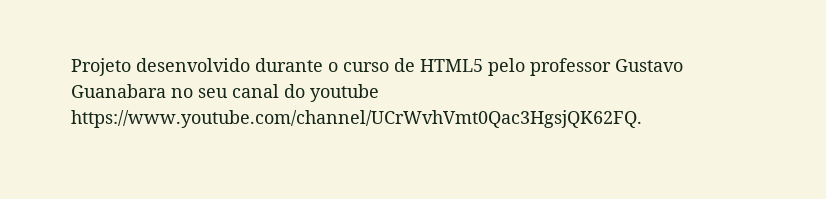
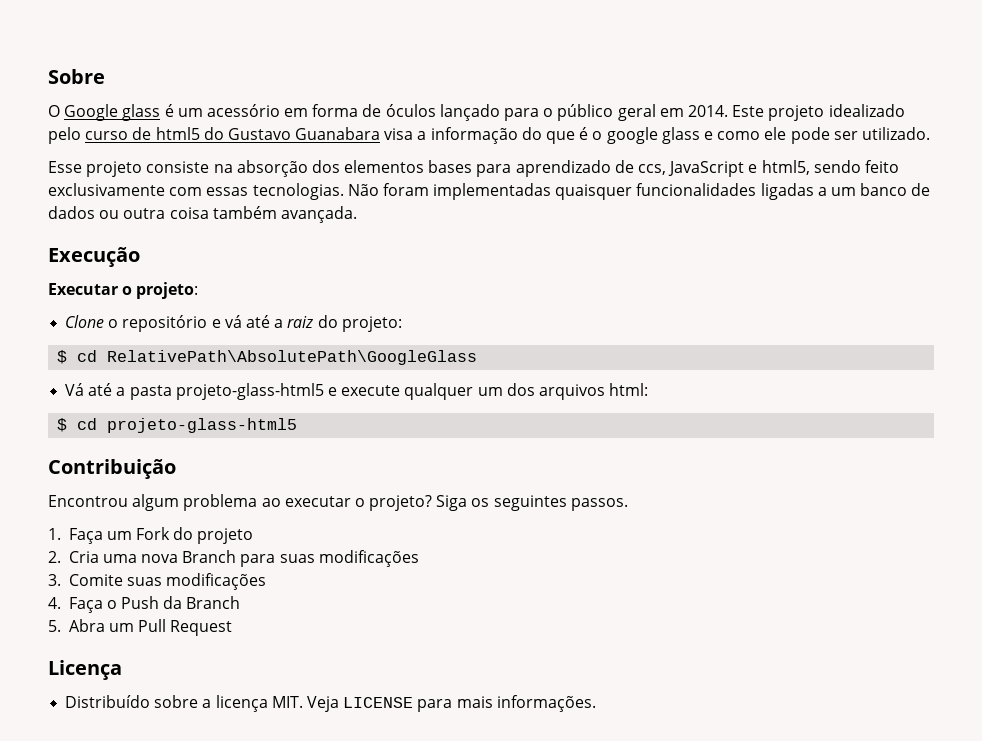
- Projeto desenvolvido durante o curso de HTML5 pelo professor Gustavo Guanabara no seu canal do youtube https://www.youtube.com/channel/UCrWvhVmt0Qac3HgsjQK62FQ.
+ Sobre
+ O Google glass é um acessório em forma de óculos lançado para o público geral em 2014. Este projeto idealizado pelo curso de html5 do Gustavo Guanabara visa a informação do que é o google glass e como ele pode ser utilizado.
+ Esse projeto consiste na absorção dos elementos bases para aprendizado de ccs, JavaScript e html5, sendo feito exclusivamente com essas tecnologias. Não foram implementadas quaisquer funcionalidades ligadas a um banco de dados ou outra coisa também avançada.
+ Execução
+ Executar o projeto:
+ Clone o repositório e vá até a raiz do projeto:
+ $ cd RelativePath\AbsolutePath\GoogleGlass
+ Vá até a pasta projeto-glass-html5 e execute qualquer um dos arquivos html:
+ $ cd projeto-glass-html5
+ Contribuição
+ Encontrou algum problema ao executar o projeto? Siga os seguintes passos.
+ 1. Faça um Fork do projeto
+ 2. Cria uma nova Branch para suas modificações
+ 3. Comite suas modificações
+ 4. Faça o Push da Branch
+ 5. Abra um Pull Request
+ Licença
+ Distribuído sobre a licença MIT. Veja LICENSE para mais informações.

